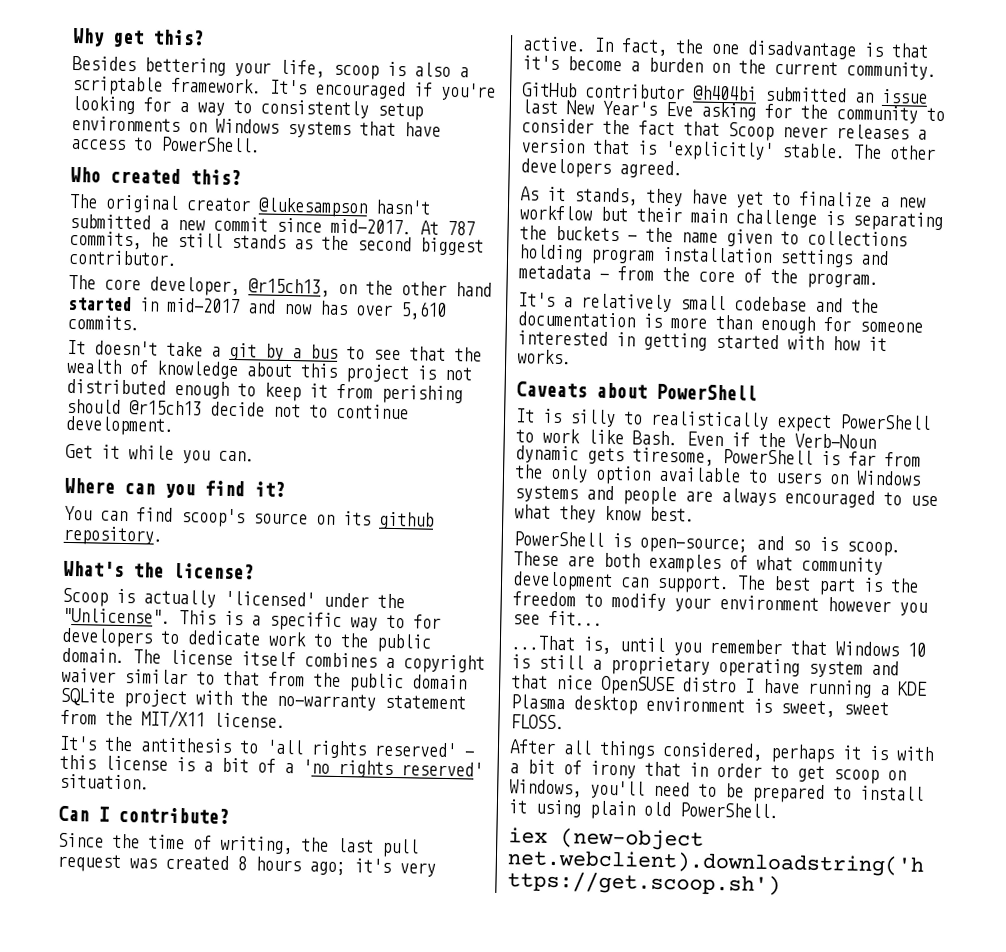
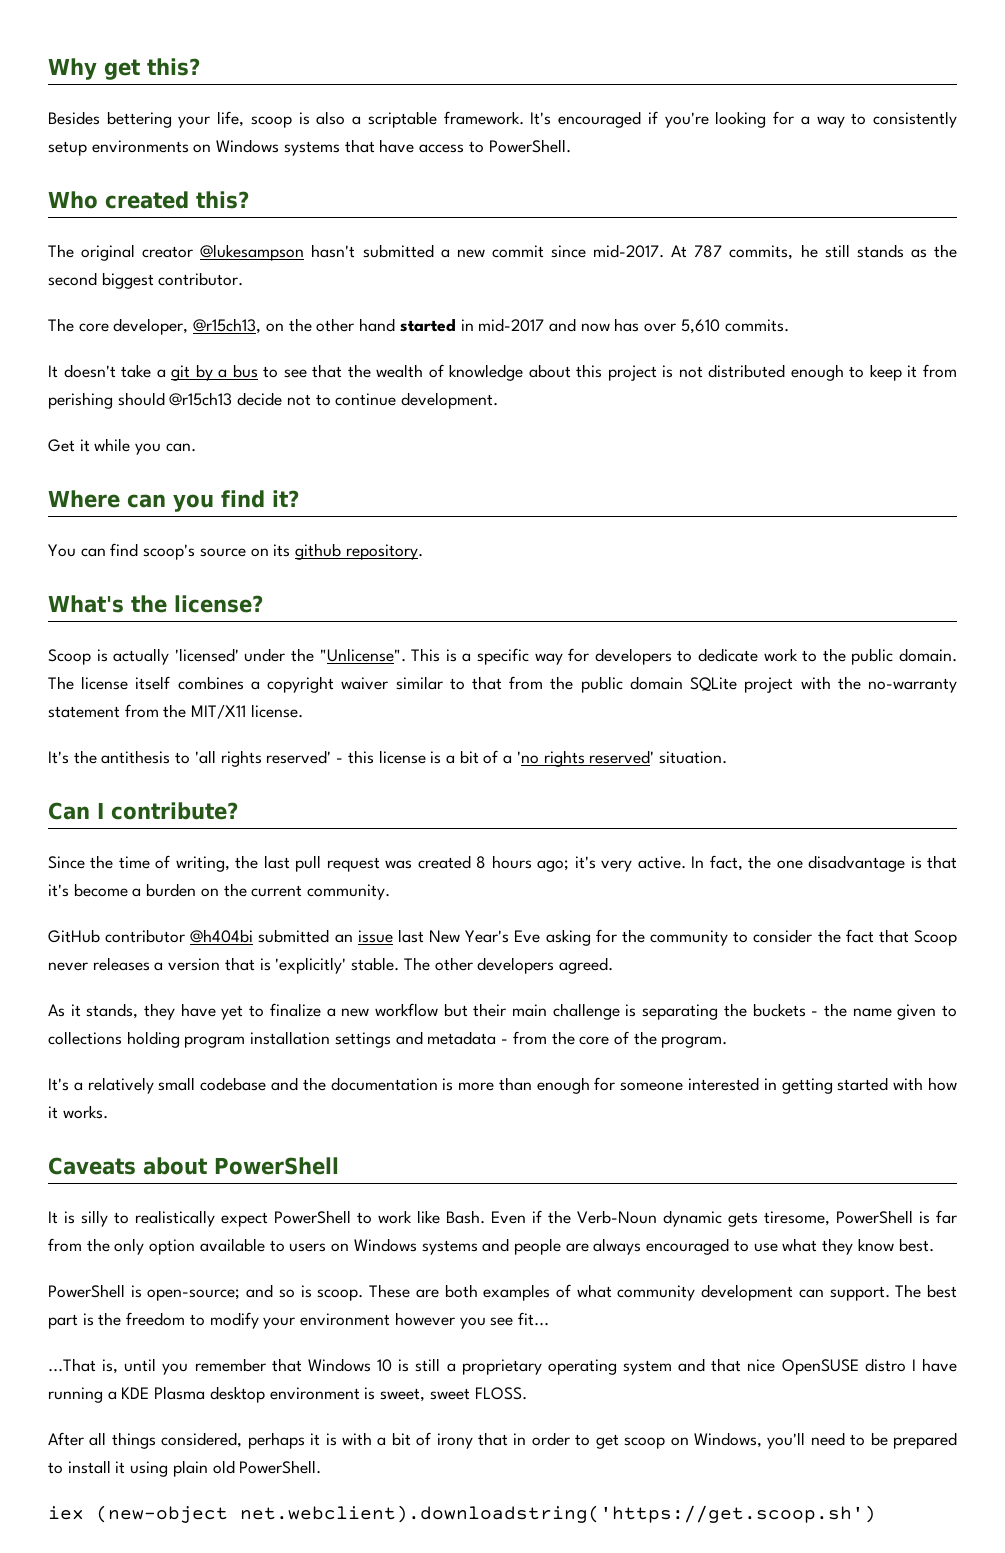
- This is a specific way to for developers to dedicate work to the public domain.
+ This is a specific way for developers to dedicate work to the public domain.

